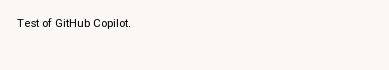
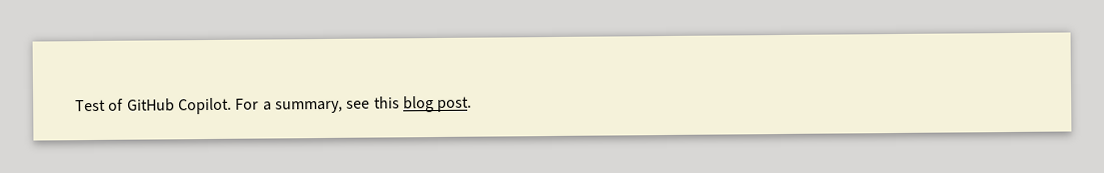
+ For a summary, see this blog post.

